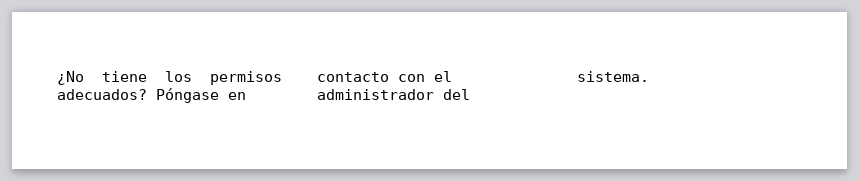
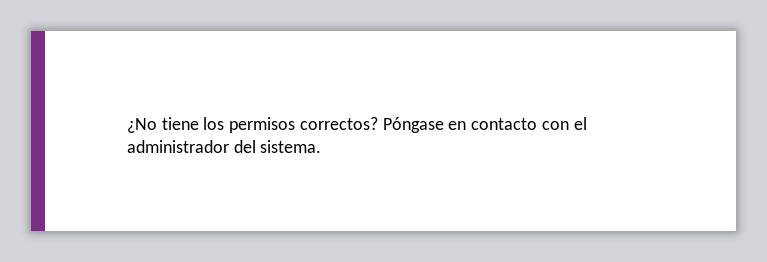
- ¿No tiene los permisos adecuados?
+ ¿No tiene los permisos correctos?

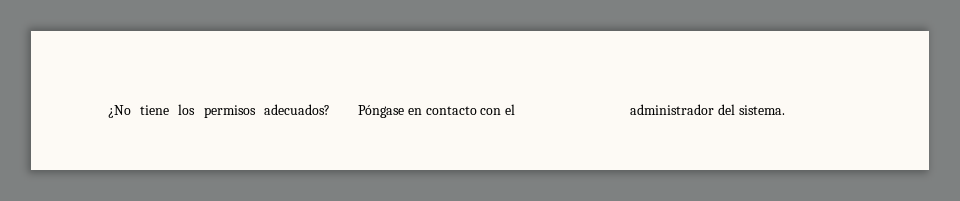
- ¿No tiene los permisos correctos?
+ ¿No tiene los permisos adecuados?

